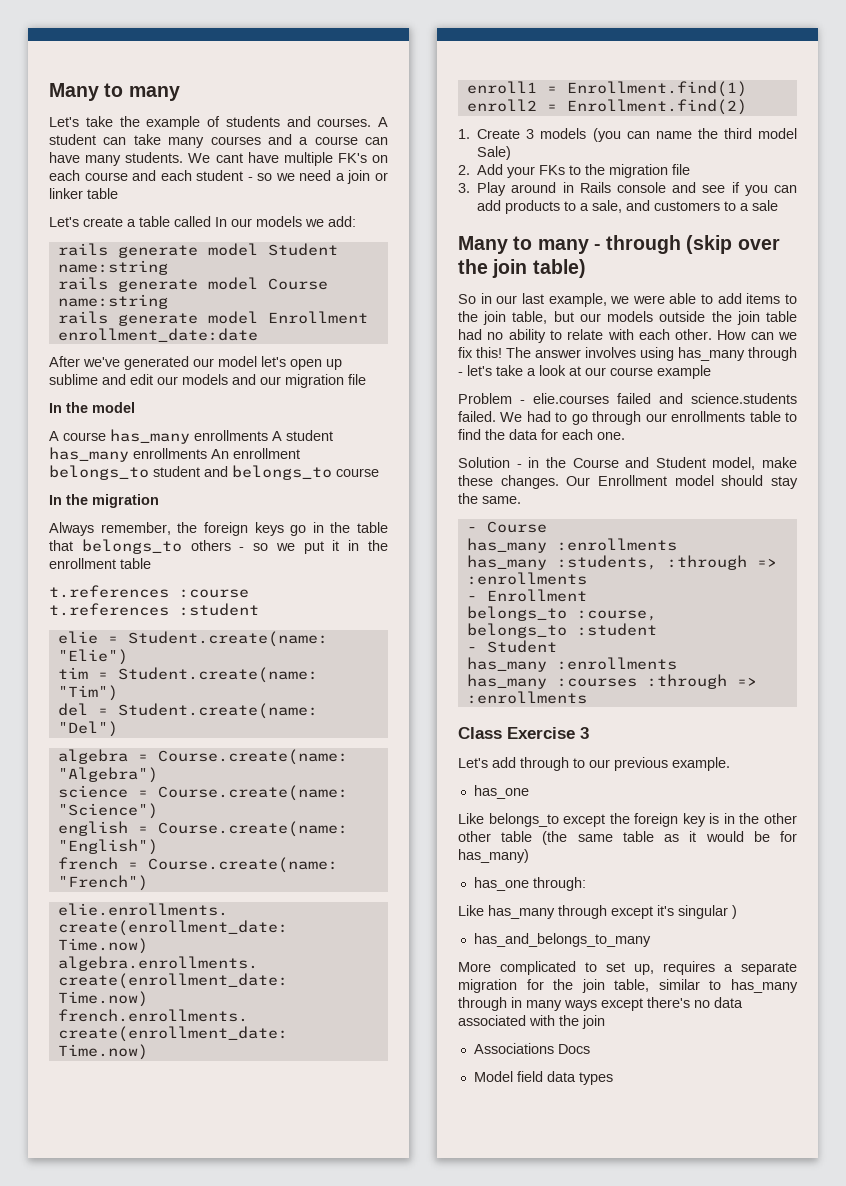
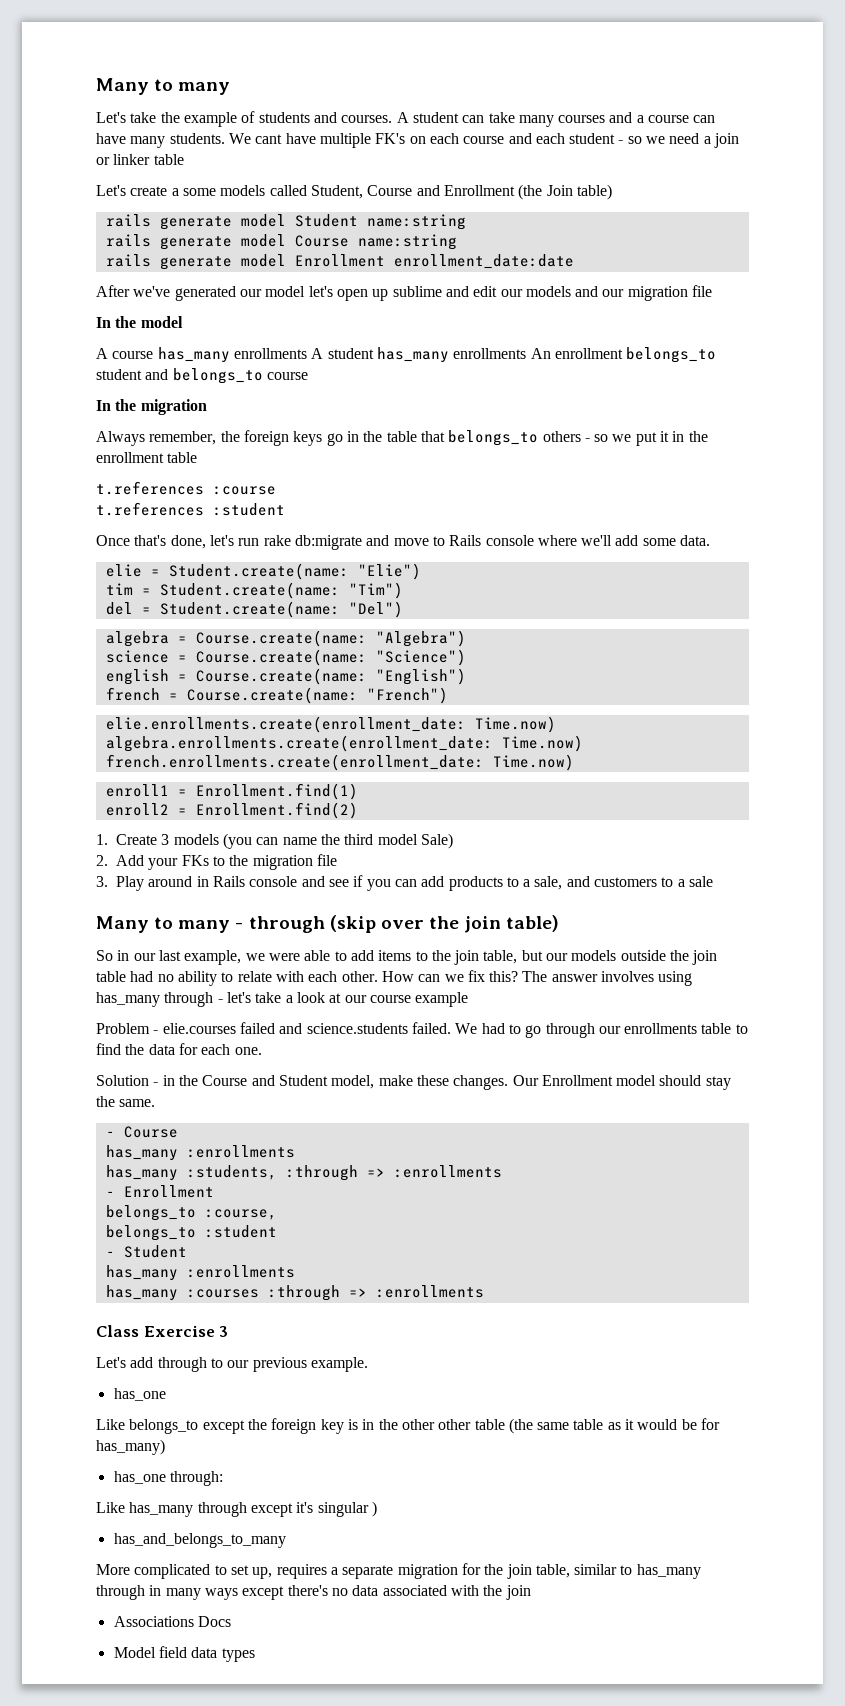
- Let's create a table called In our models we add:
+ Let's create a some models called Student, Course and Enrollment (the Join table)
+ Once that's done, let's run rake db:migrate and move to Rails console where we'll add some data.
- How can we fix this!
+ How can we fix this?

